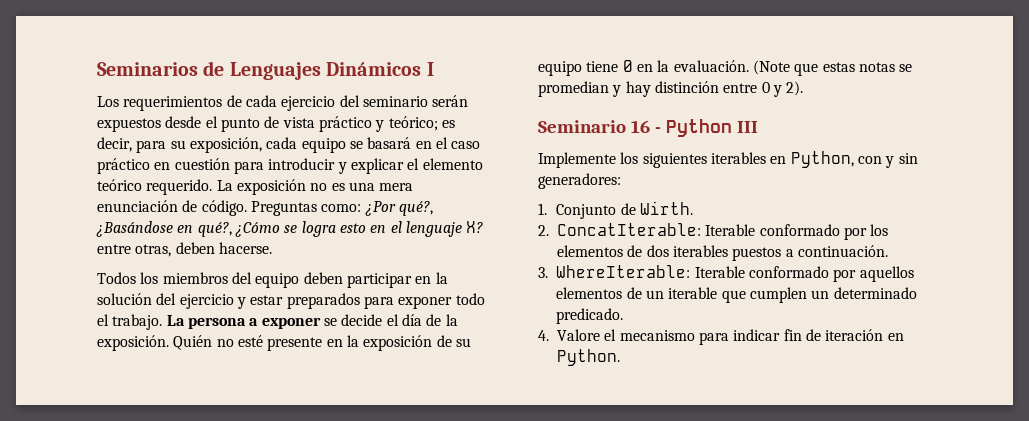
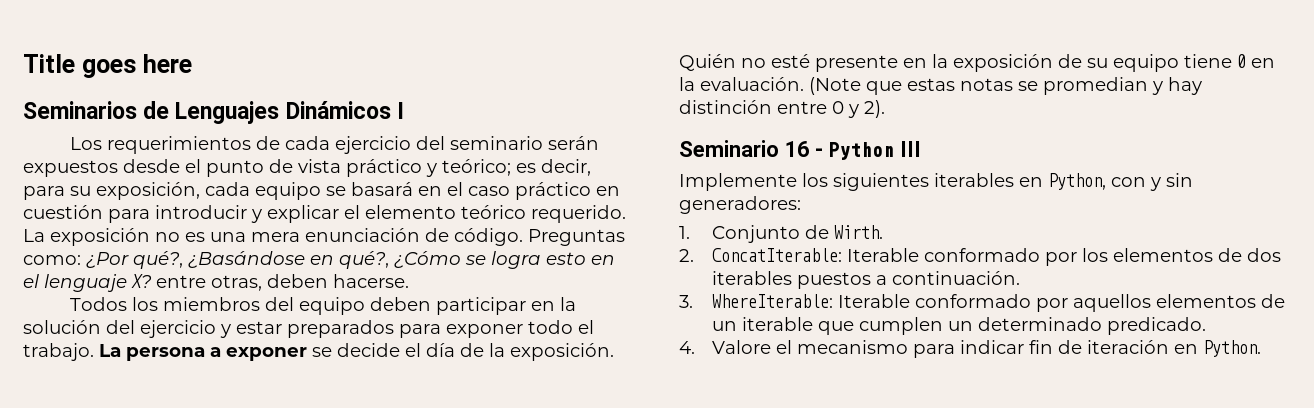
+ Title goes here

